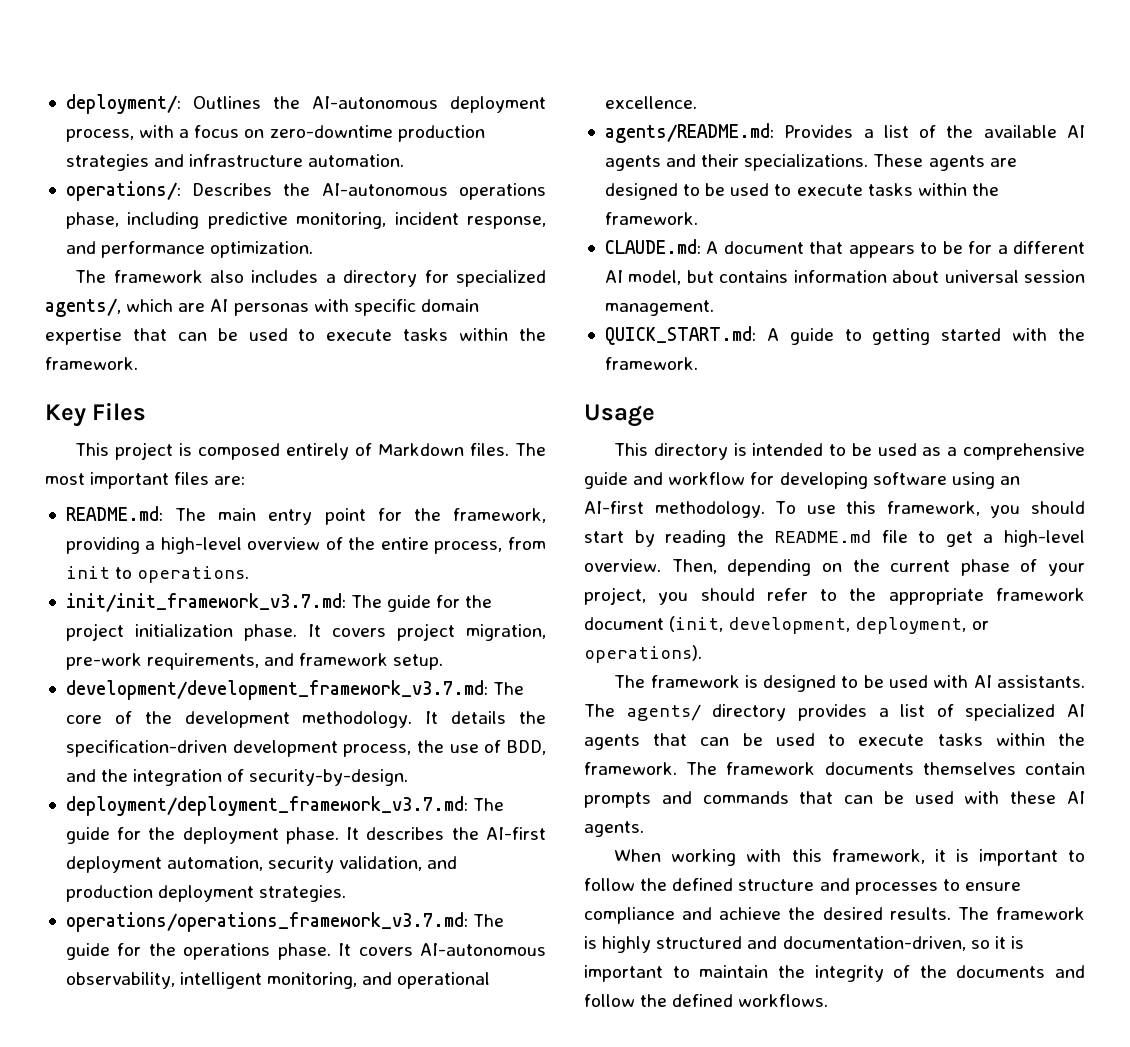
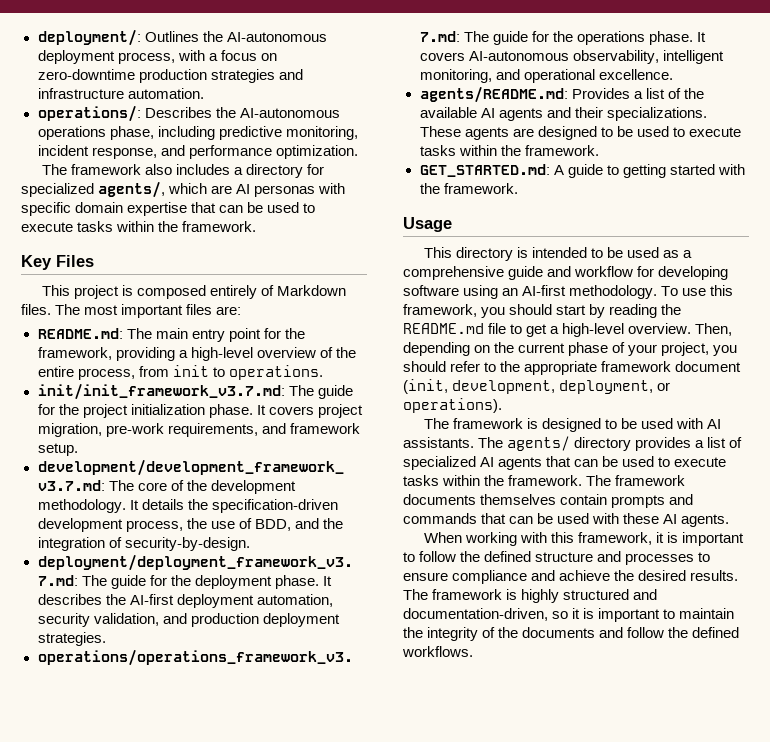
- CLAUDE.md: A document that appears to be for a different AI model, but contains information about universal session management.
- QUICK_START.md: A guide to getting started with the framework.
+ GET_STARTED.md: A guide to getting started with the framework.

